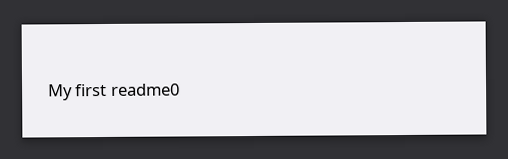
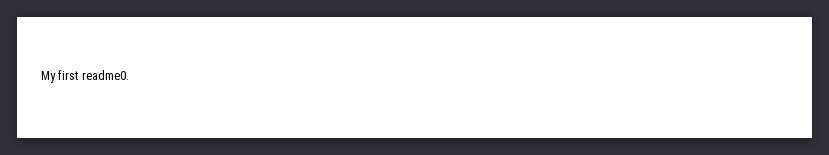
- My first readme0
+ My first readme0.

